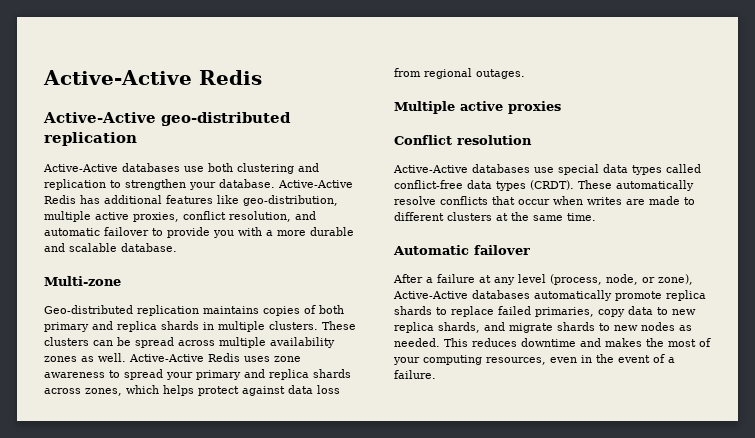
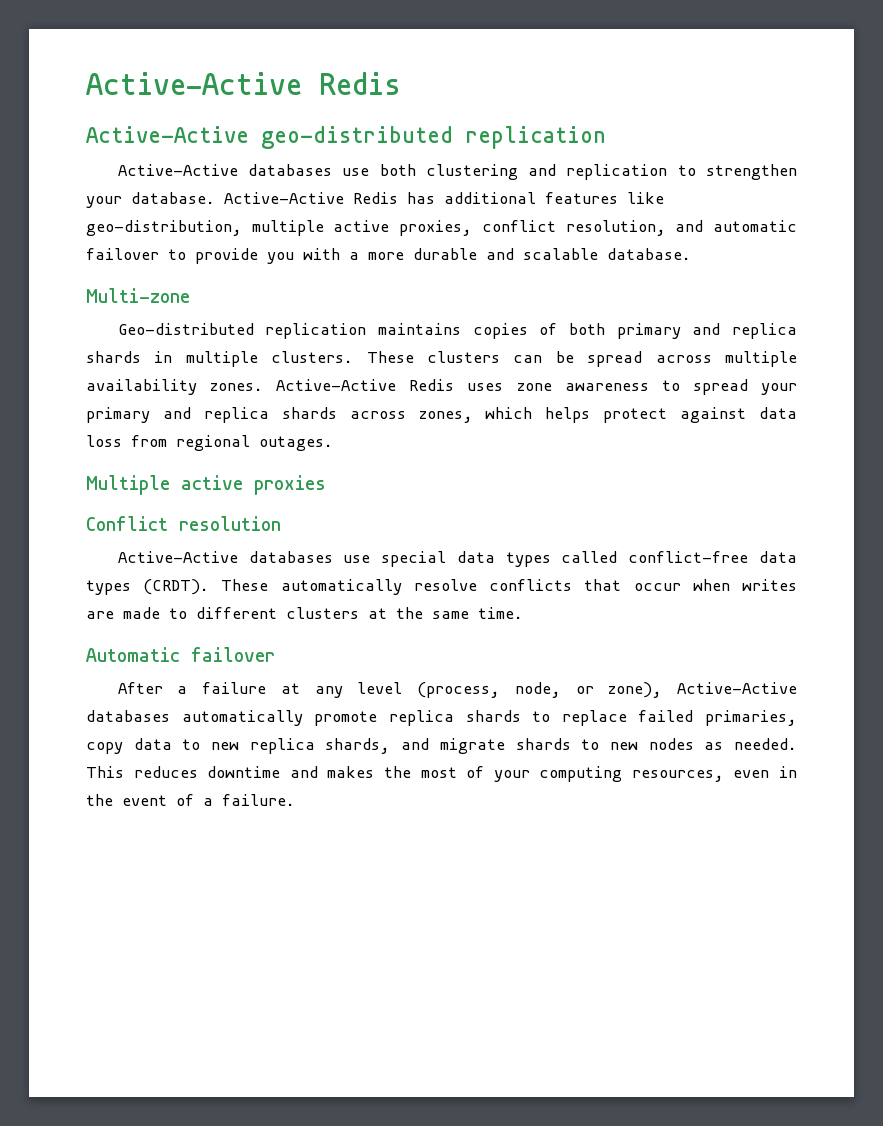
- These clusters can be spread across multiple availability zones as well.
+ These clusters can be spread across multiple availability zones.

